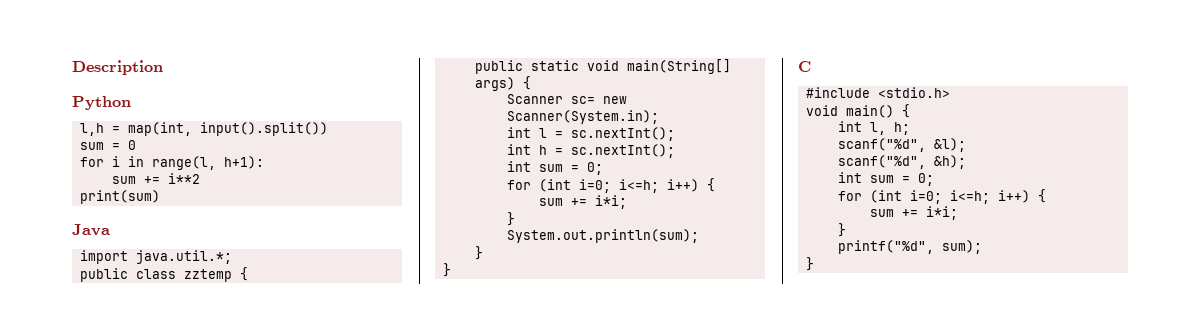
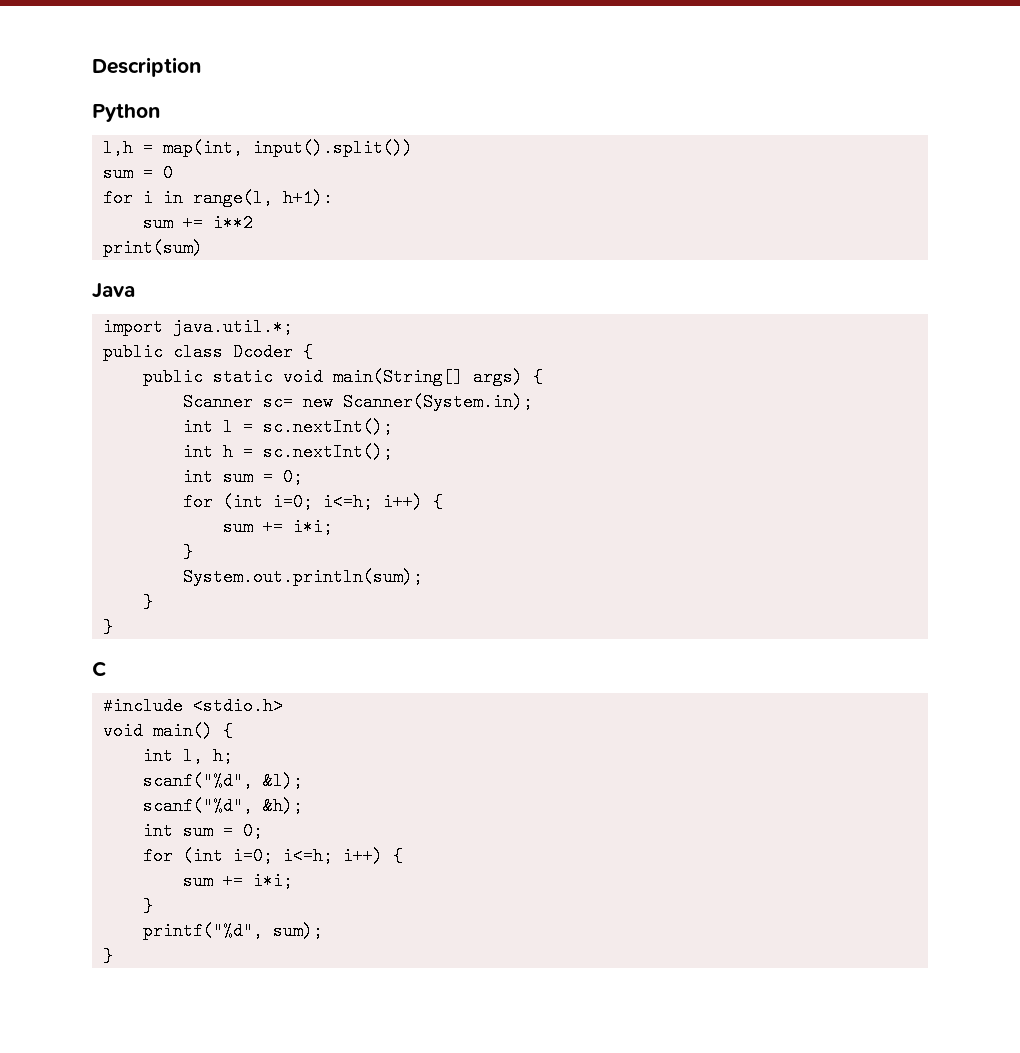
- public class zztemp {
+ public class Dcoder {

